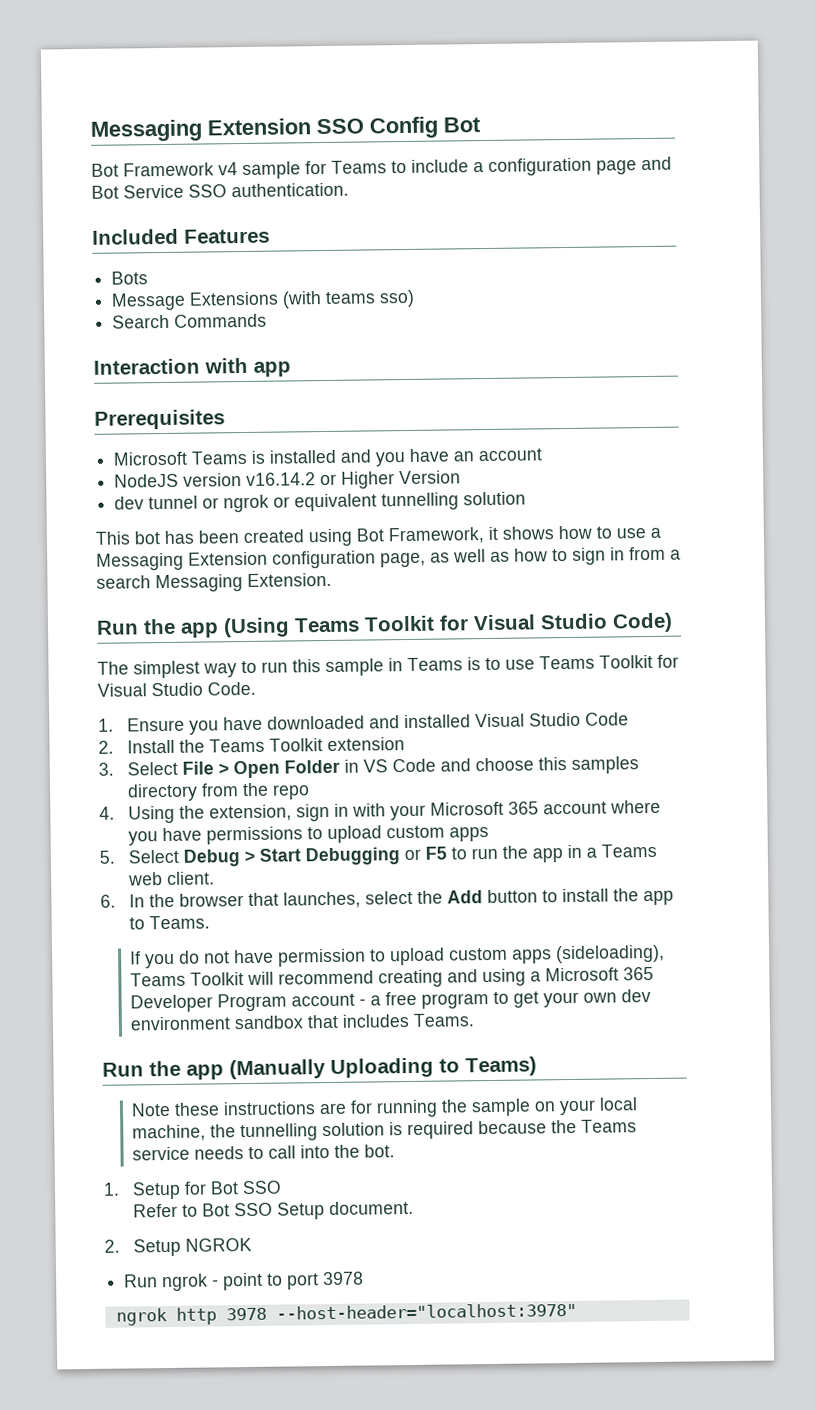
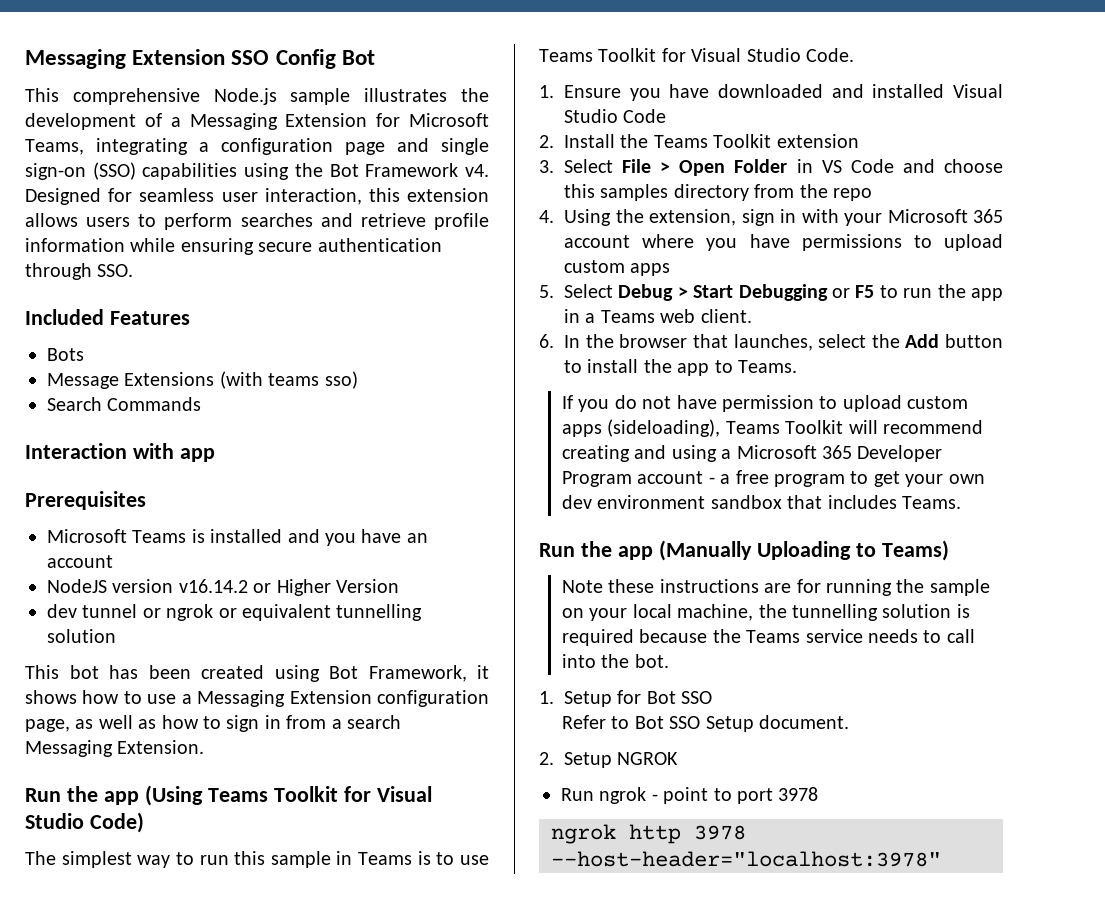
- Bot Framework v4 sample for Teams to include a configuration page and Bot Service SSO authentication.
+ This comprehensive Node.js sample illustrates the development of a Messaging Extension for Microsoft Teams, integrating a configuration page and single sign-on (SSO) capabilities using the Bot Framework v4. Designed for seamless user interaction, this extension allows users to perform searches and retrieve profile information while ensuring secure authentication through SSO.

